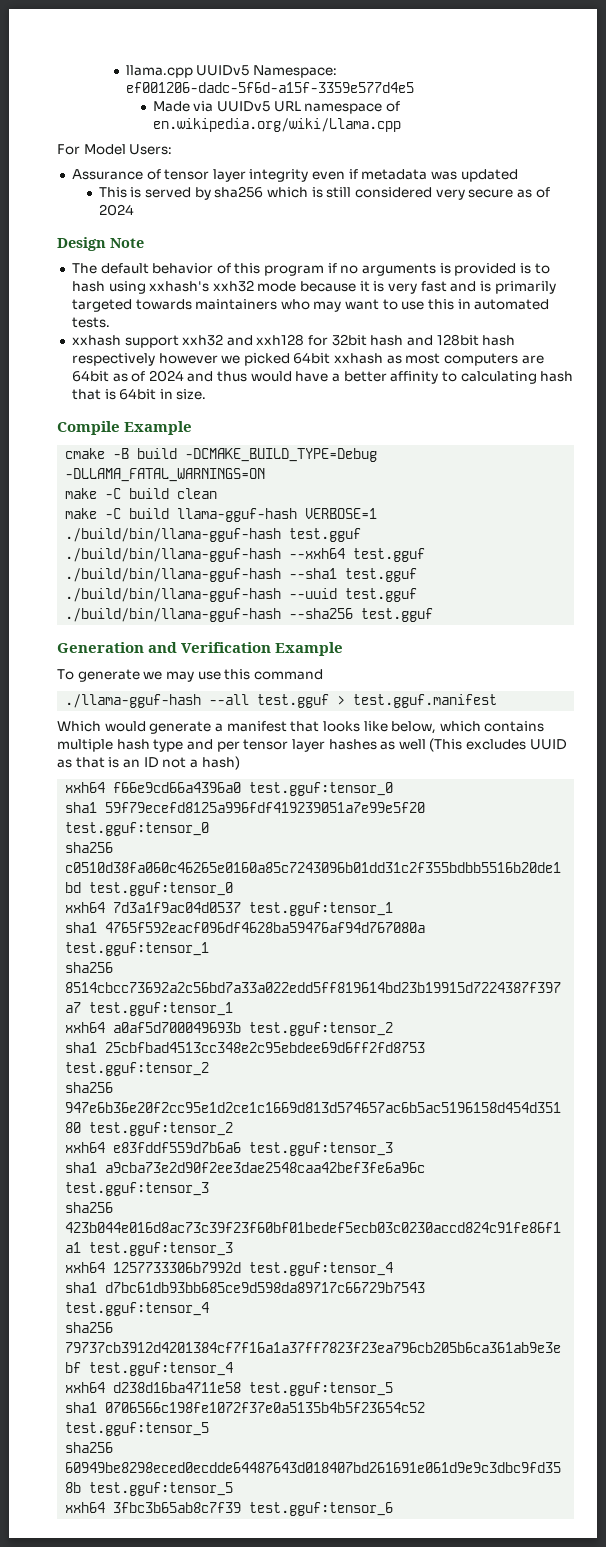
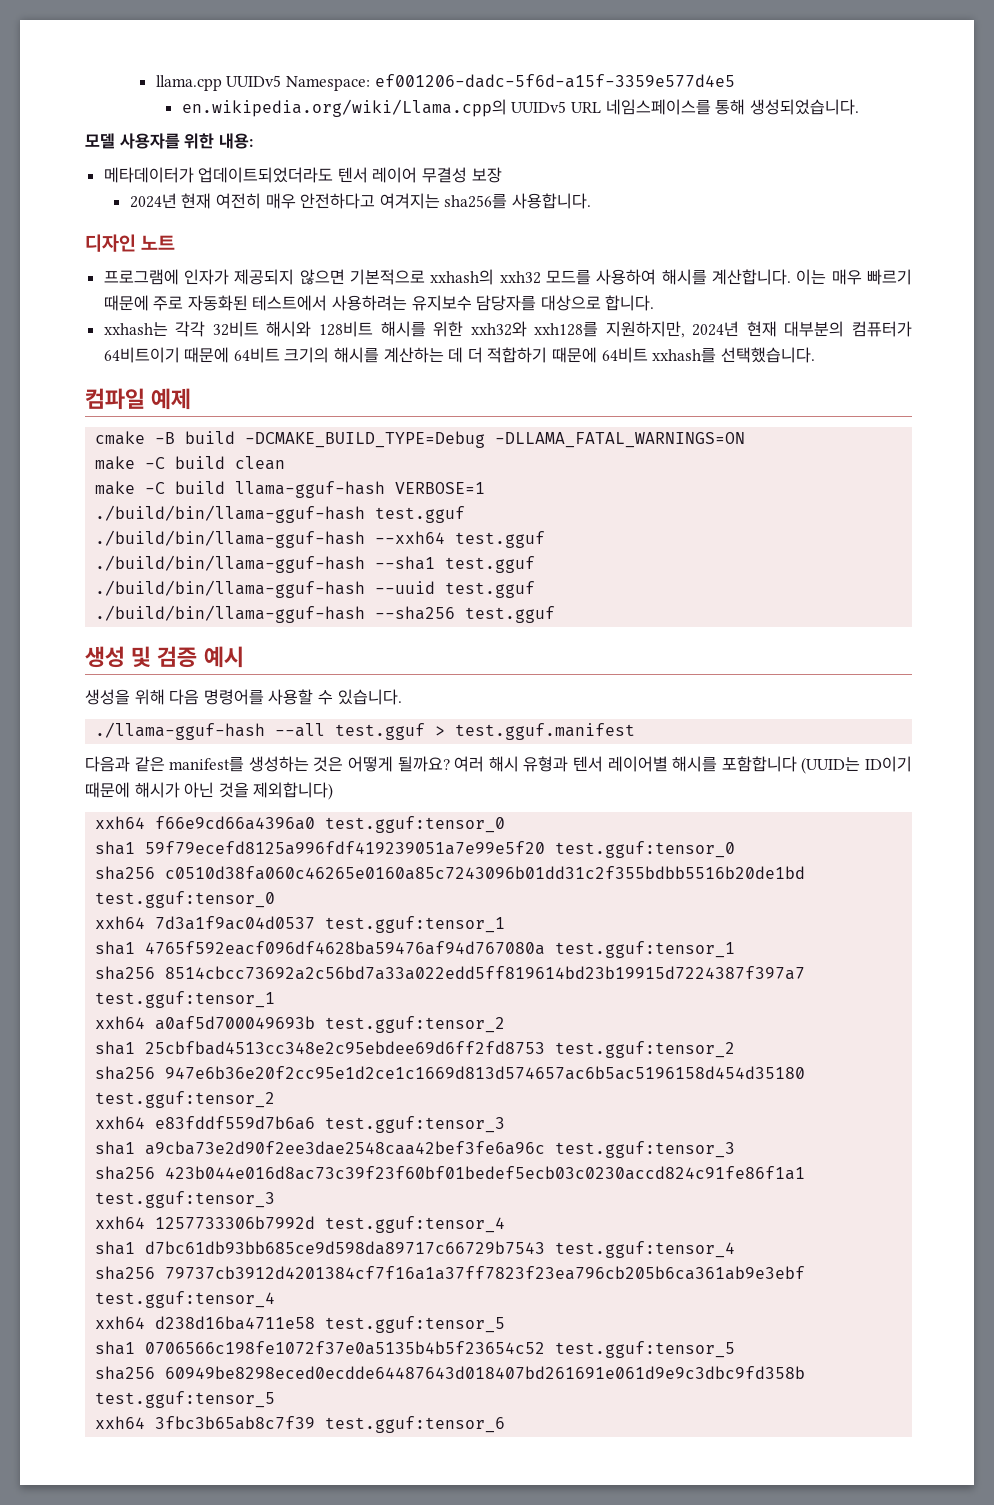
- Made via UUIDv5 URL namespace of en.wikipedia.org/wiki/Llama.cpp
- For Model Users:
- Assurance of tensor layer integrity even if metadata was updated
- This is served by sha256 which is still considered very secure as of 2024
- Design Note
- The default behavior of this program if no arguments is provided is to hash using xxhash's xxh32 mode because it is very fast and is primarily targeted towards maintainers who may want to use this in automated tests.
- xxhash support xxh32 and xxh128 for 32bit hash and 128bit hash respectively however we picked 64bit xxhash as most computers are 64bit as of 2024 and thus would have a better affinity to calculating hash that is 64bit in size.
- Compile Example
+ en.wikipedia.org/wiki/Llama.cpp의 UUIDv5 URL 네임스페이스를 통해 생성되었습니다.
+ 모델 사용자를 위한 내용:
+ 메타데이터가 업데이트되었더라도 텐서 레이어 무결성 보장
+ 2024년 현재 여전히 매우 안전하다고 여겨지는 sha256를 사용합니다.
+ 디자인 노트
+ 프로그램에 인자가 제공되지 않으면 기본적으로 xxhash의 xxh32 모드를 사용하여 해시를 계산합니다. 이는 매우 빠르기 때문에 주로 자동화된 테스트에서 사용하려는 유지보수 담당자를 대상으로 합니다.
+ xxhash는 각각 32비트 해시와 128비트 해시를 위한 xxh32와 xxh128를 지원하지만, 2024년 현재 대부분의 컴퓨터가 64비트이기 때문에 64비트 크기의 해시를 계산하는 데 더 적합하기 때문에 64비트 xxhash를 선택했습니다.
+ 컴파일 예제
- Generation and Verification Example
- To generate we may use this command
+ 생성 및 검증 예시
+ 생성을 위해 다음 명령어를 사용할 수 있습니다.
- Which would generate a manifest that looks like below, which contains multiple hash type and per tensor layer hashes as well (This excludes UUID as that is an ID not a hash)
+ 다음과 같은 manifest를 생성하는 것은 어떻게 될까요? 여러 해시 유형과 텐서 레이어별 해시를 포함합니다 (UUID는 ID이기 때문에 해시가 아닌 것을 제외합니다)

